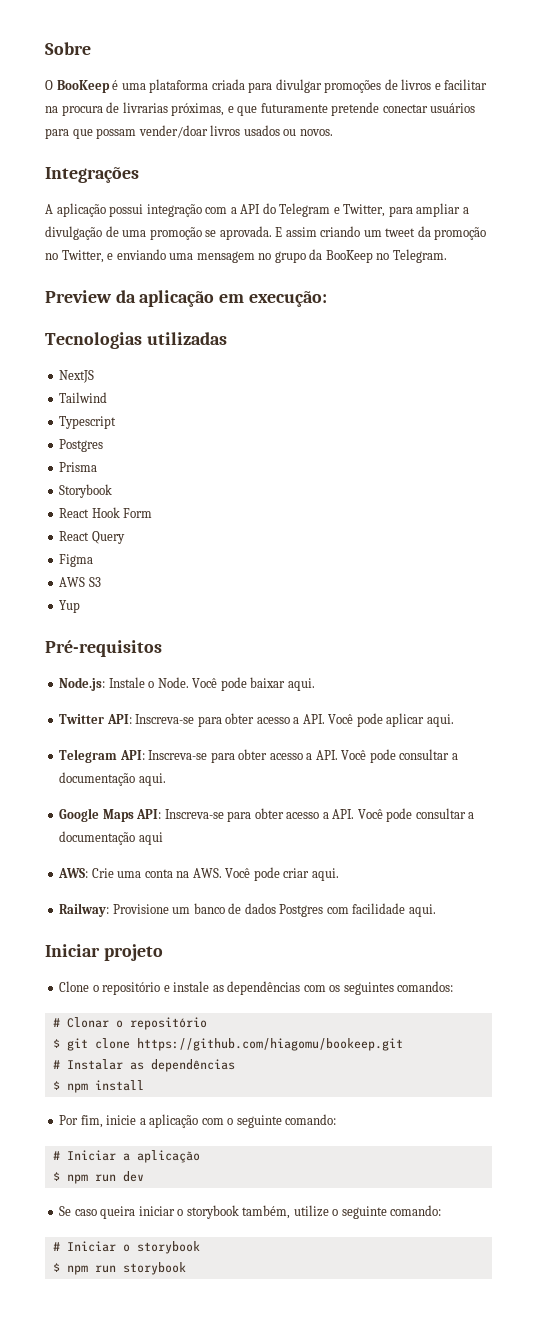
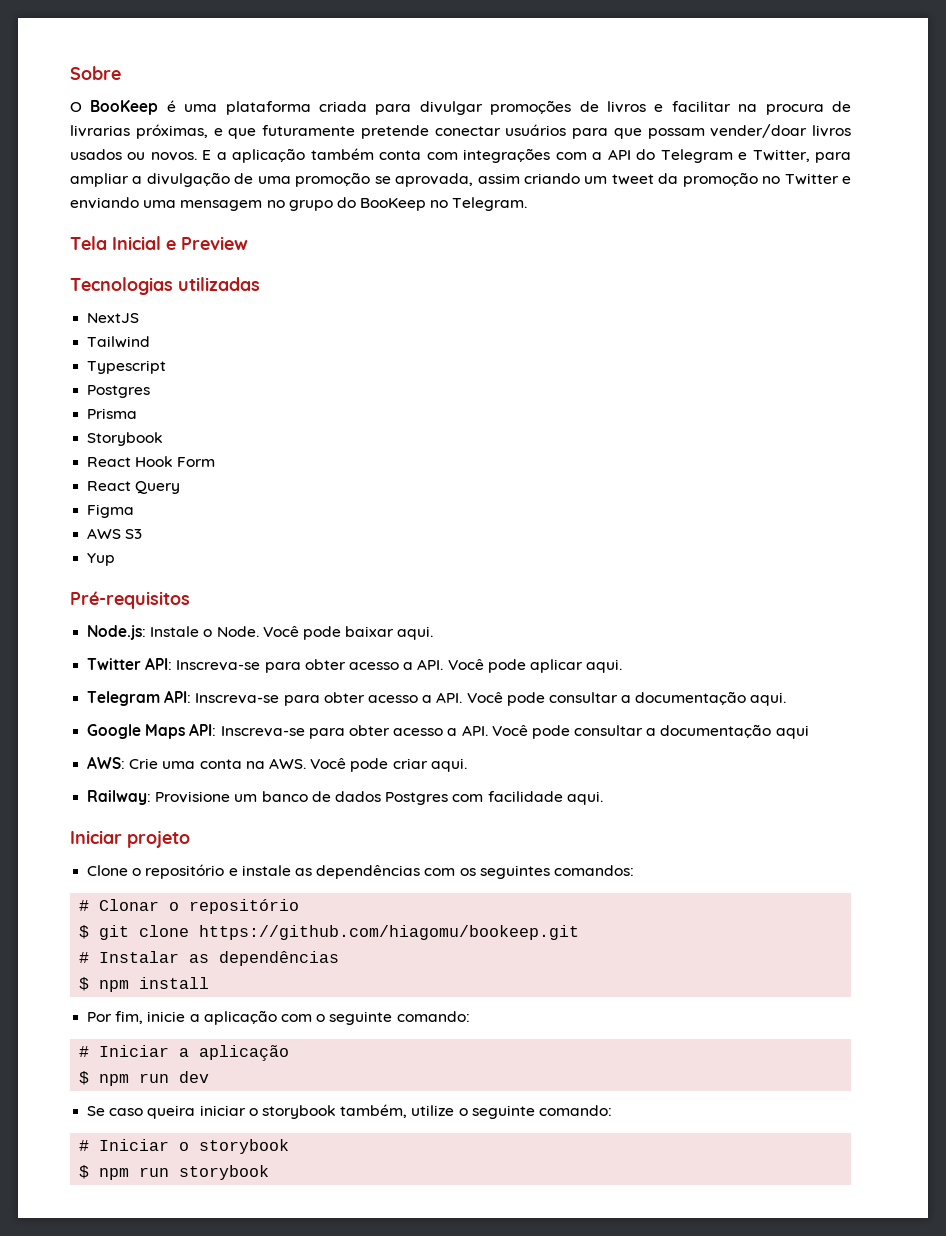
- O BooKeep é uma plataforma criada para divulgar promoções de livros e facilitar na procura de livrarias próximas, e que futuramente pretende conectar usuários para que possam vender/doar livros usados ou novos.
- Integrações
- A aplicação possui integração com a API do Telegram e Twitter, para ampliar a divulgação de uma promoção se aprovada. E assim criando um tweet da promoção no Twitter, e enviando uma mensagem no grupo da BooKeep no Telegram.
+ O BooKeep é uma plataforma criada para divulgar promoções de livros e facilitar na procura de livrarias próximas, e que futuramente pretende conectar usuários para que possam vender/doar livros usados ou novos. E a aplicação também conta com integrações com a API do Telegram e Twitter, para ampliar a divulgação de uma promoção se aprovada, assim criando um tweet da promoção no Twitter e enviando uma mensagem no grupo do BooKeep no Telegram.
- Preview da aplicação em execução:
+ Tela Inicial e Preview

